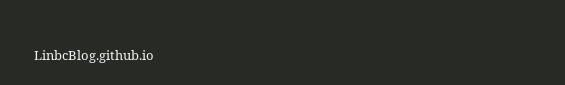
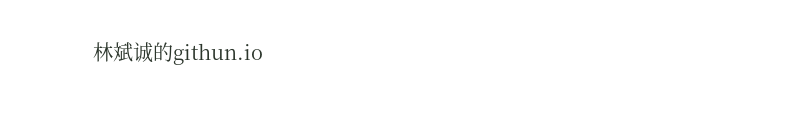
- LinbcBlog.github.io
+ 林斌诚的githun.io

